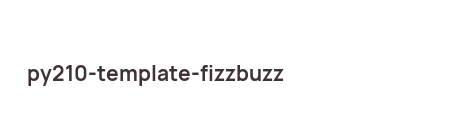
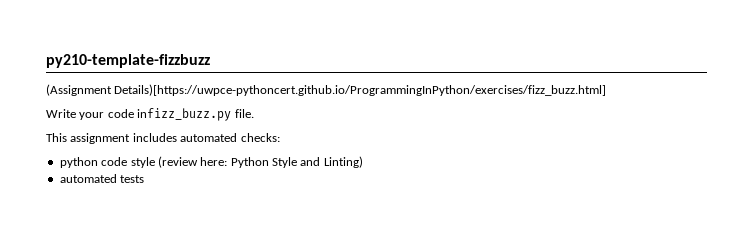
+ (Assignment Details)[https://uwpce-pythoncert.github.io/ProgrammingInPython/exercises/fizz_buzz.html]
+ Write your code infizz_buzz.py file.
+ This assignment includes automated checks:
+ python code style (review here: Python Style and Linting)
+ automated tests

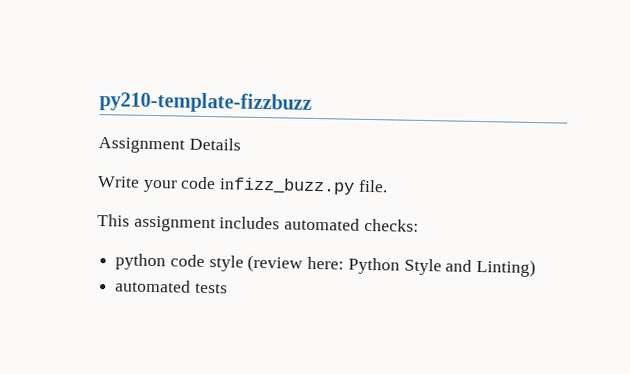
- (Assignment Details)[https://uwpce-pythoncert.github.io/ProgrammingInPython/exercises/fizz_buzz.html]
+ Assignment Details

